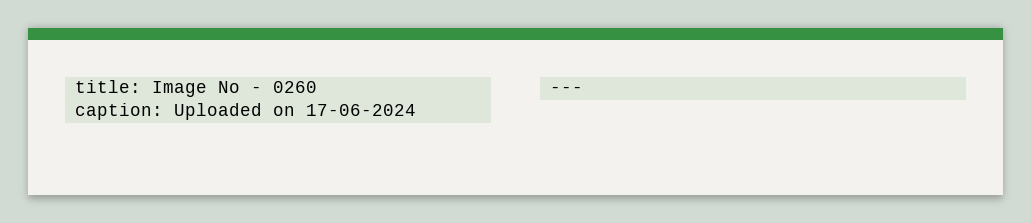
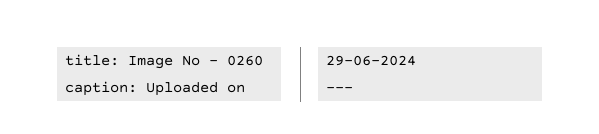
- caption: Uploaded on 17-06-2024
+ caption: Uploaded on 29-06-2024

